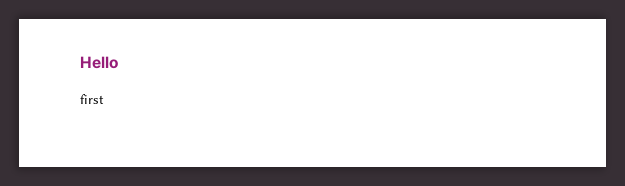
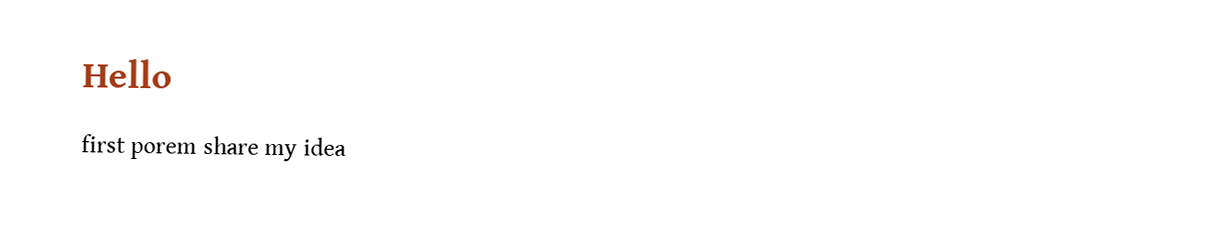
- first
+ first porem share my idea

